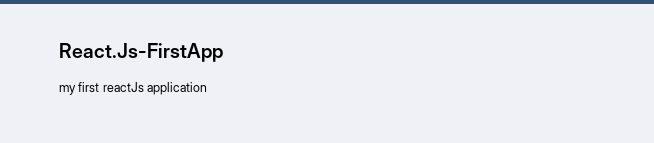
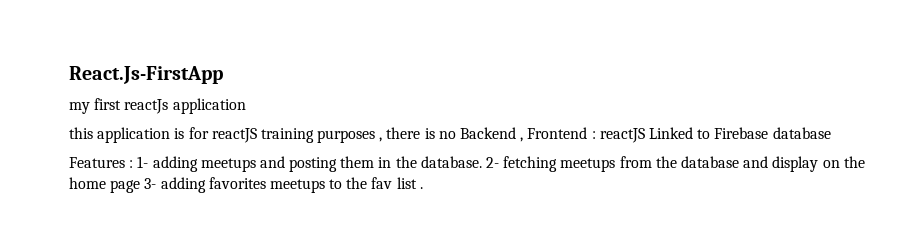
+ this application is for reactJS training purposes , there is no Backend , Frontend : reactJS Linked to Firebase database
+ Features : 1- adding meetups and posting them in the database. 2- fetching meetups from the database and display on the home page 3- adding favorites meetups to the fav list .

